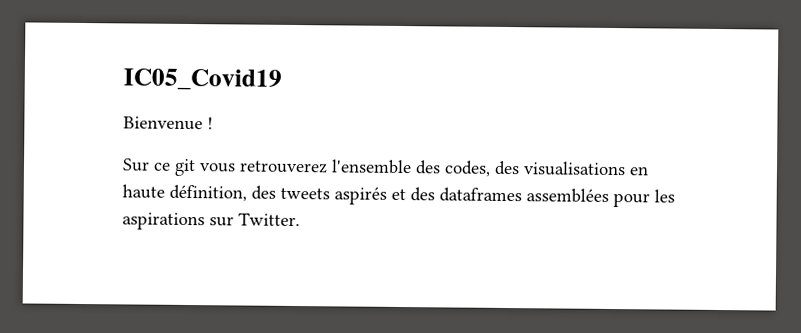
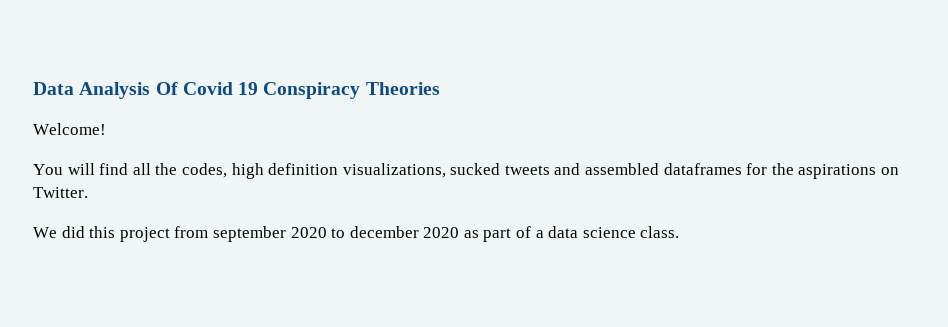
- IC05_Covid19
- Bienvenue !
- Sur ce git vous retrouverez l'ensemble des codes, des visualisations en haute définition, des tweets aspirés et des dataframes assemblées pour les aspirations sur Twitter.
+ Data Analysis Of Covid 19 Conspiracy Theories
+ Welcome!
+ You will find all the codes, high definition visualizations, sucked tweets and assembled dataframes for the aspirations on Twitter.
+ We did this project from september 2020 to december 2020 as part of a data science class.

